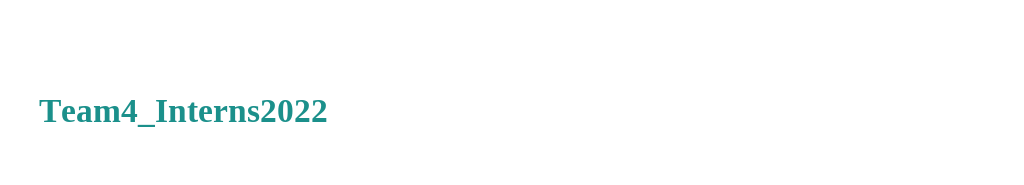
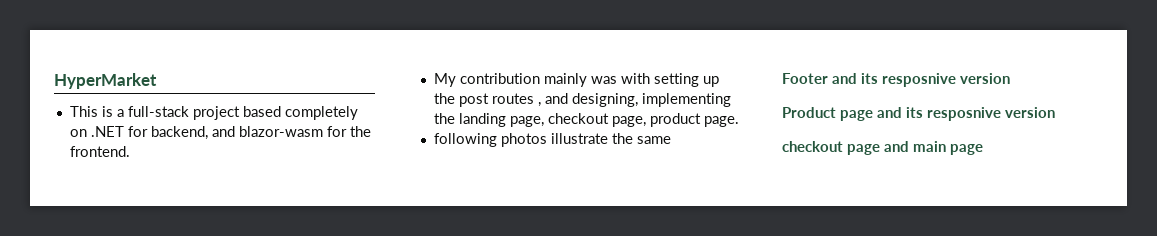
- Team4_Interns2022
+ HyperMarket
+ This is a full-stack project based completely on .NET for backend, and blazor-wasm for the frontend.
+ My contribution mainly was with setting up the post routes , and designing, implementing the landing page, checkout page, product page.
+ following photos illustrate the same
+ Footer and its resposnive version
+ Product page and its resposnive version
+ checkout page and main page

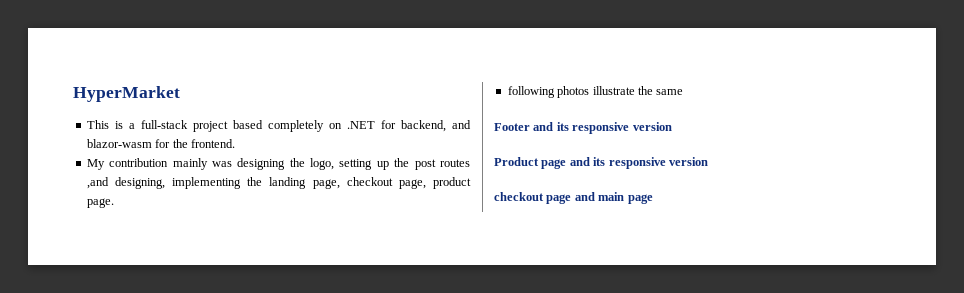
- My contribution mainly was with setting up the post routes , and designing, implementing the landing page, checkout page, product page.
+ My contribution mainly was designing the logo, setting up the post routes ,and designing, implementing the landing page, checkout page, product page.
- Footer and its resposnive version
+ Footer and its responsive version
- Product page and its resposnive version
+ Product page and its responsive version

